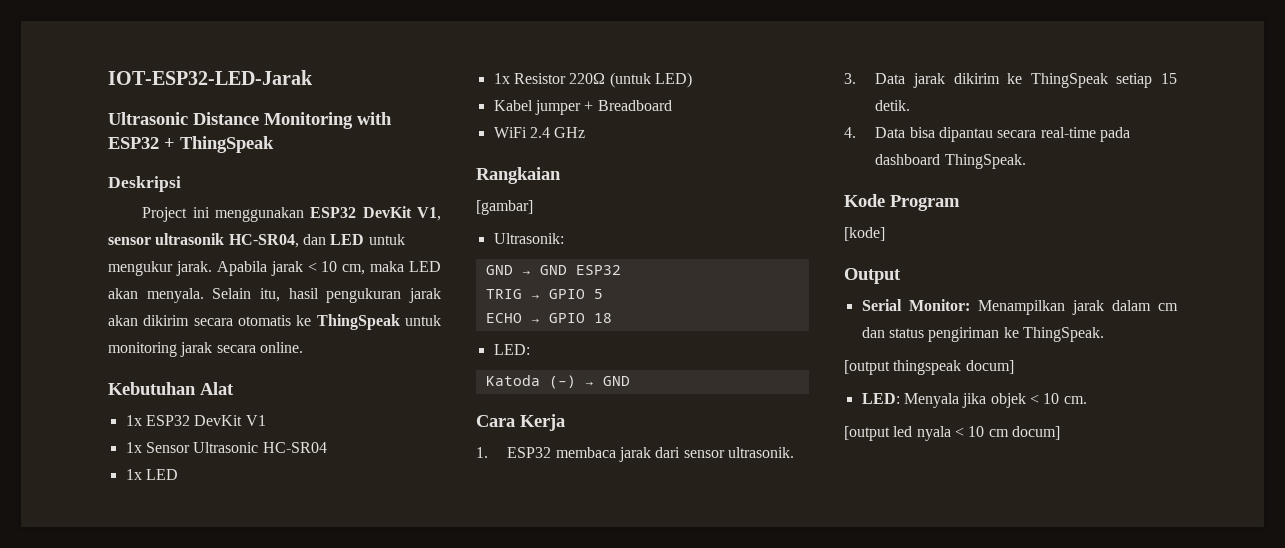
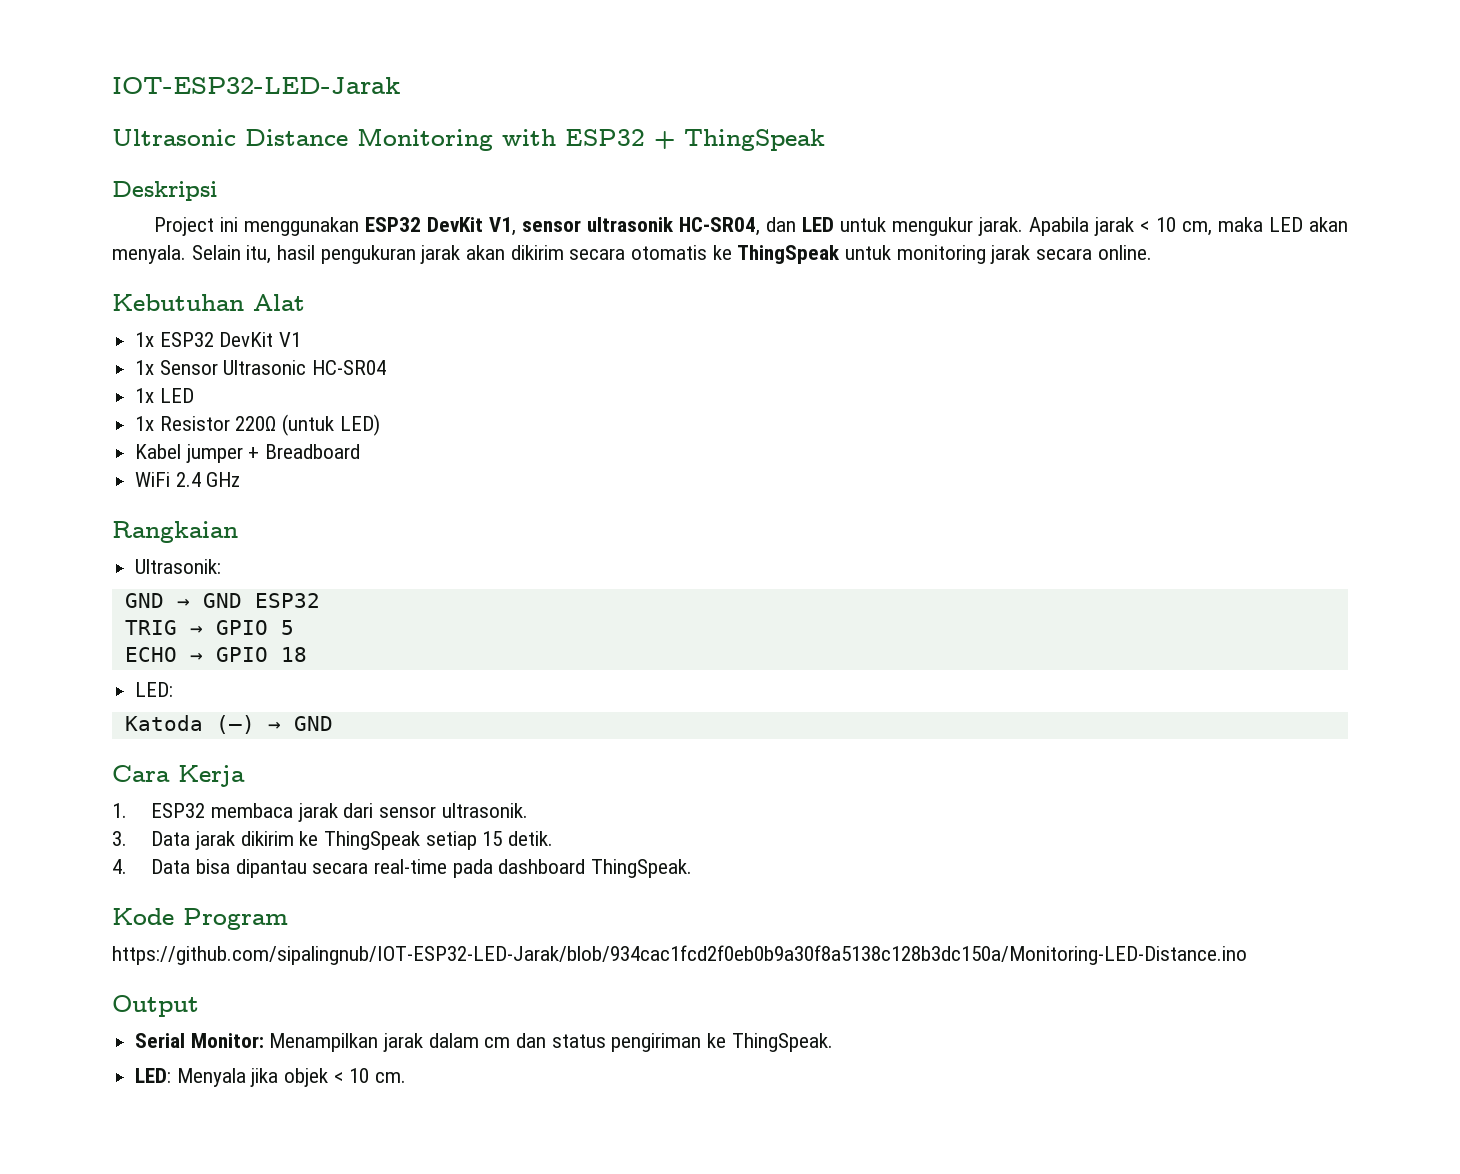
- [gambar]
- [kode]
+ https://github.com/sipalingnub/IOT-ESP32-LED-Jarak/blob/934cac1fcd2f0eb0b9a30f8a5138c128b3dc150a/Monitoring-LED-Distance.ino
- [output thingspeak docum]
- [output led nyala < 10 cm docum]

